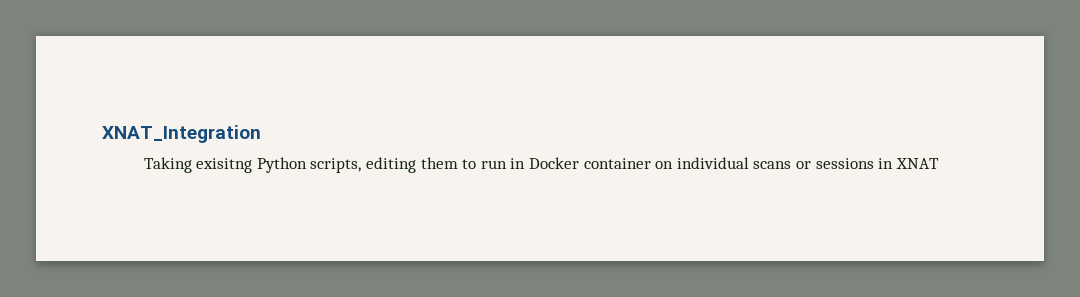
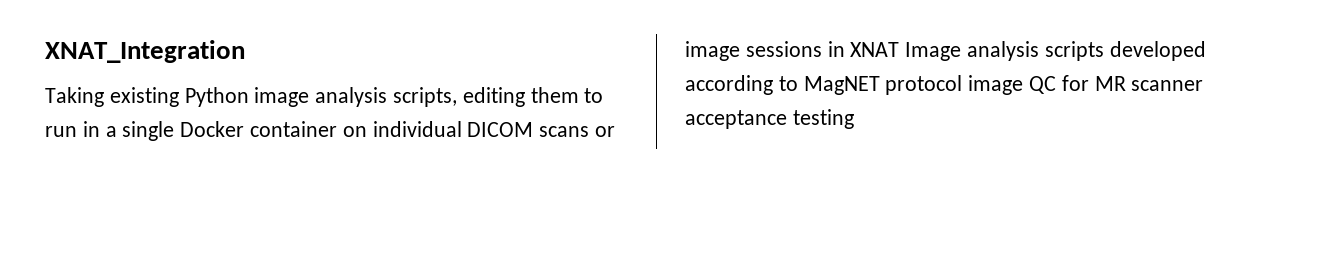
- Taking exisitng Python scripts, editing them to run in Docker container on individual scans or sessions in XNAT
+ Taking existing Python image analysis scripts, editing them to run in a single Docker container on individual DICOM scans or image sessions in XNAT Image analysis scripts developed according to MagNET protocol image QC for MR scanner acceptance testing

